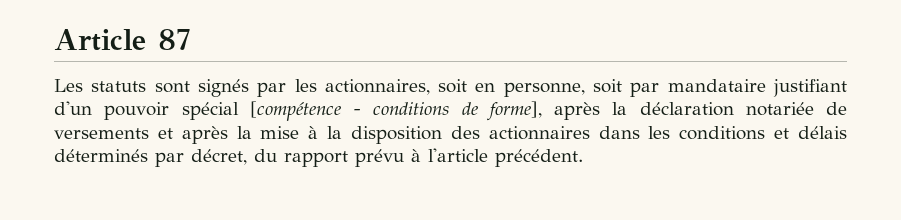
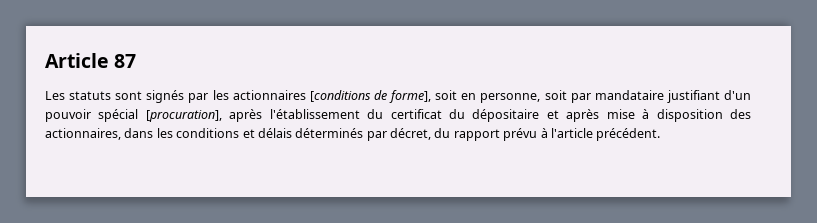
- Les statuts sont signés par les actionnaires, soit en personne, soit par mandataire justifiant d'un pouvoir spécial [compétence - conditions de forme], après la déclaration notariée de versements et après la mise à la disposition des actionnaires dans les conditions et délais déterminés par décret, du rapport prévu à l'article précédent.
+ Les statuts sont signés par les actionnaires [conditions de forme], soit en personne, soit par mandataire justifiant d'un pouvoir spécial [procuration], après l'établissement du certificat du dépositaire et après mise à disposition des actionnaires, dans les conditions et délais déterminés par décret, du rapport prévu à l'article précédent.

